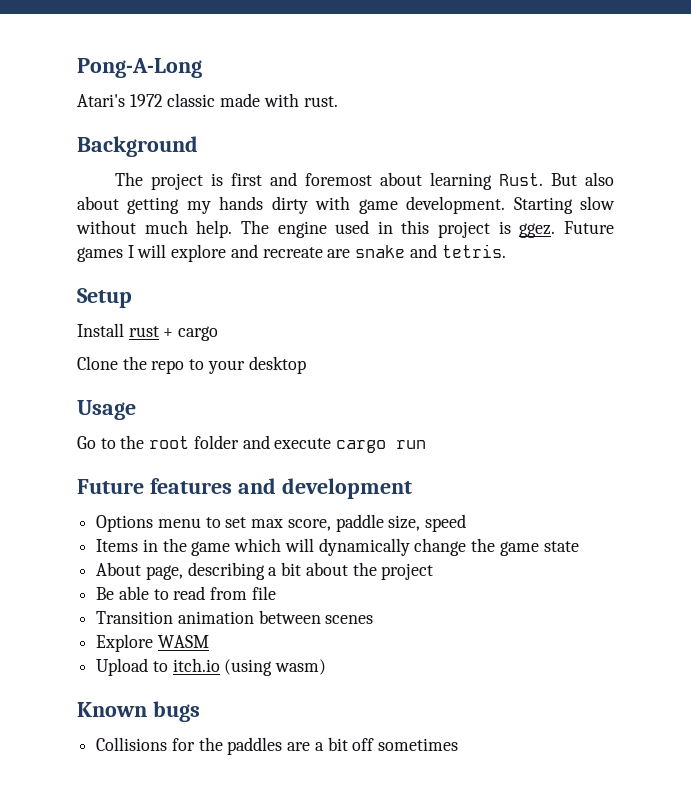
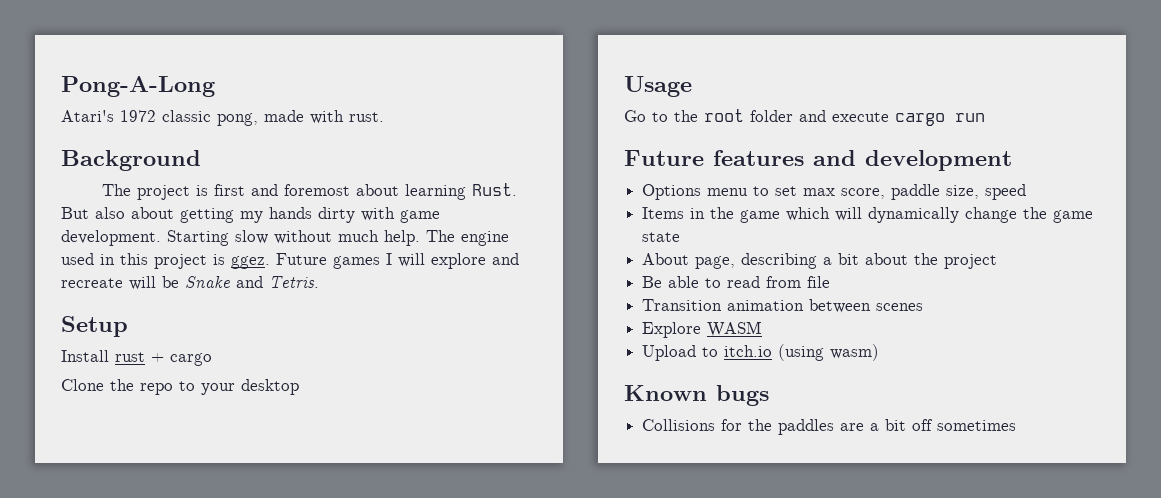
- Atari's 1972 classic made with rust.
+ Atari's 1972 classic pong, made with rust.
- Future games I will explore and recreate are snake and tetris.
+ Future games I will explore and recreate will be Snake and Tetris.

